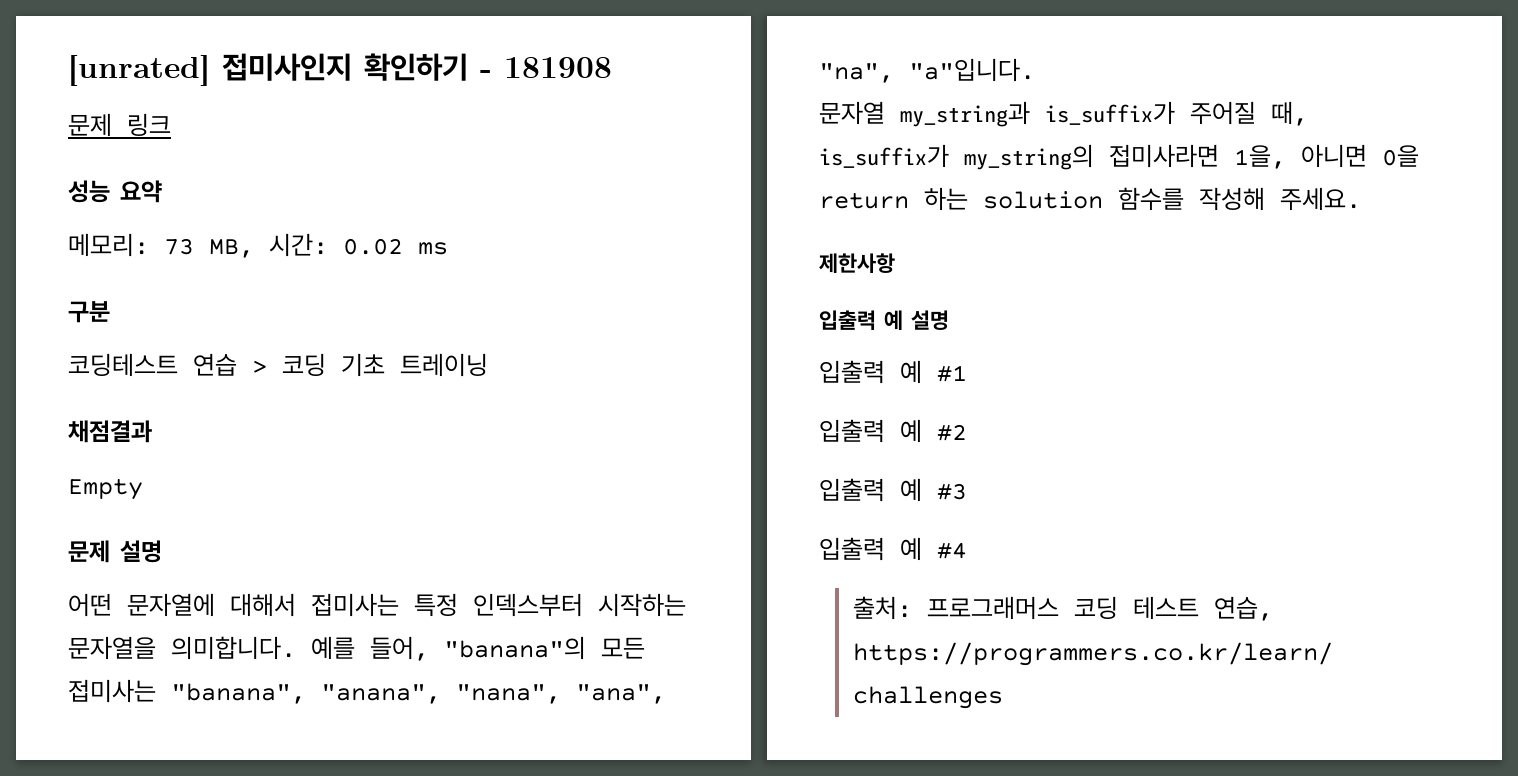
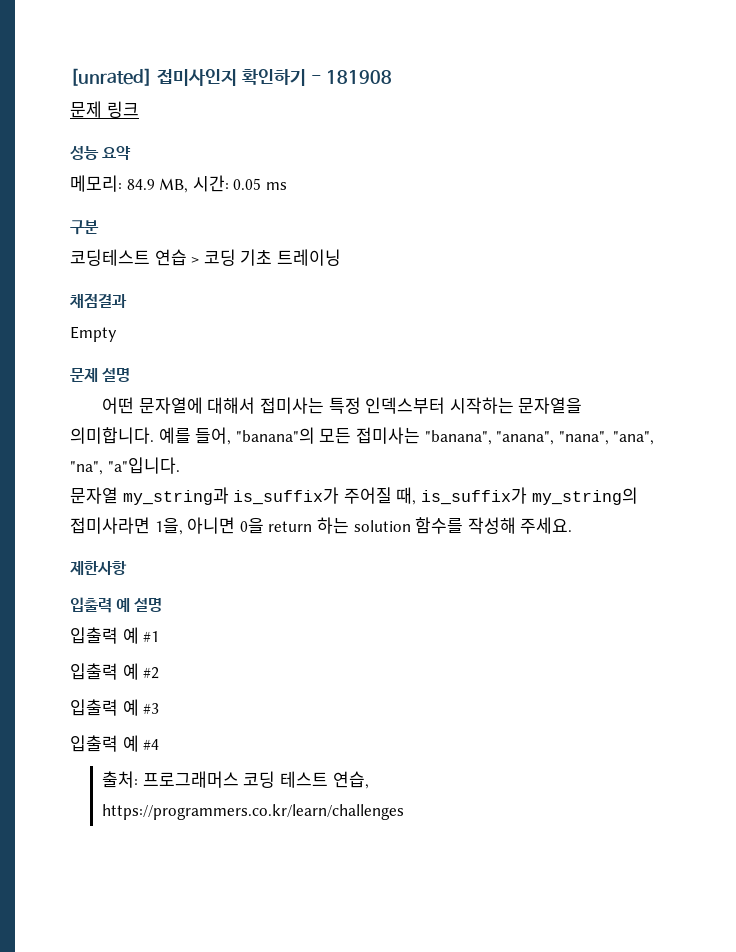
- 메모리: 73 MB, 시간: 0.02 ms
+ 메모리: 84.9 MB, 시간: 0.05 ms

